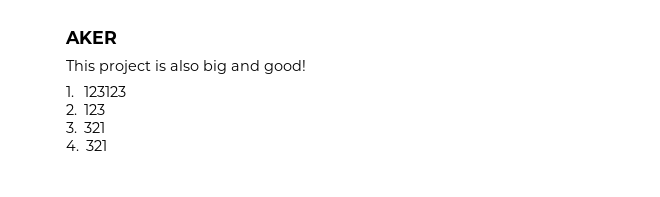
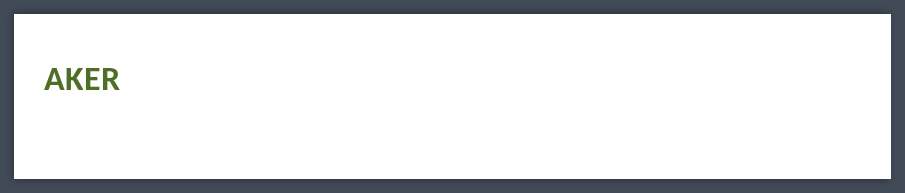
- This project is also big and good!
- 1. 123123
- 2. 123
- 3. 321
- 4. 321

